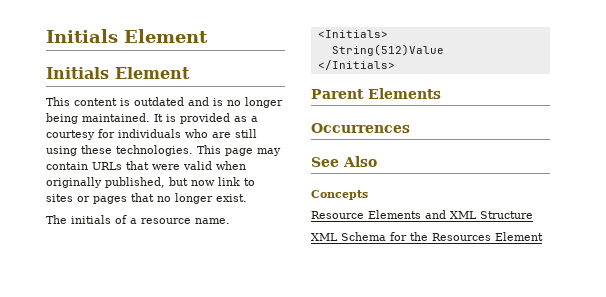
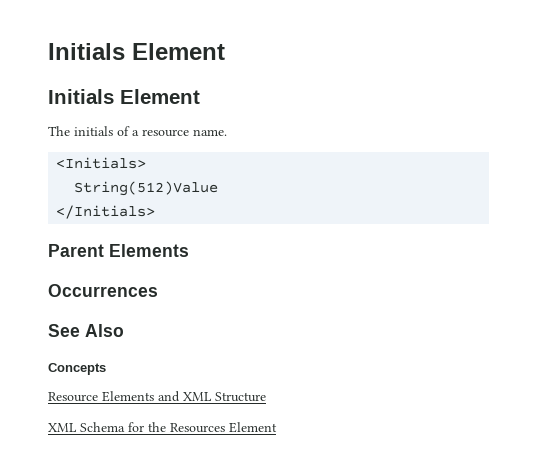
- This content is outdated and is no longer being maintained. It is provided as a courtesy for individuals who are still using these technologies. This page may contain URLs that were valid when originally published, but now link to sites or pages that no longer exist.

